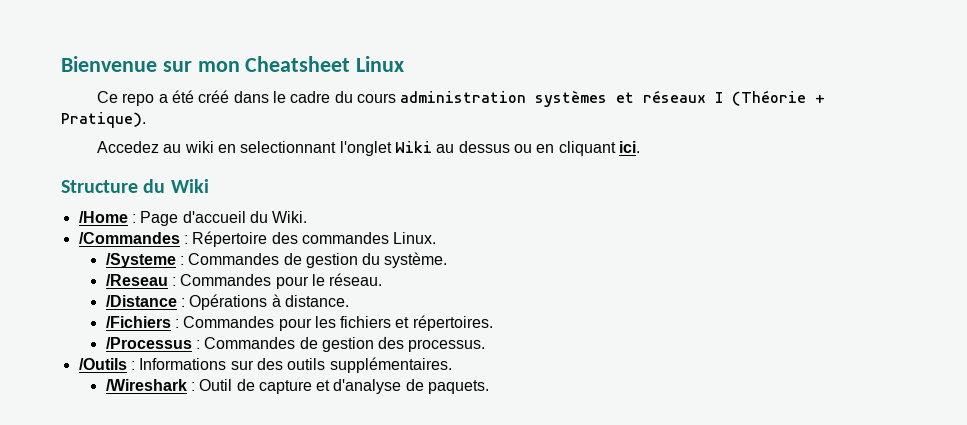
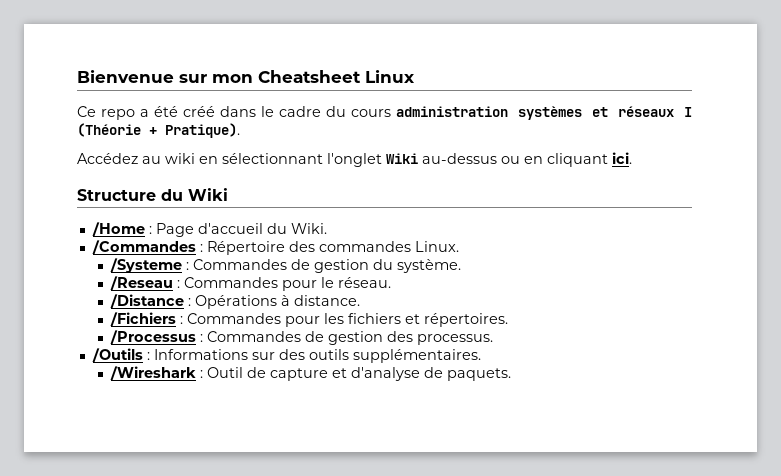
- Accedez au wiki en selectionnant l'onglet Wiki au dessus ou en cliquant ici.
+ Accédez au wiki en sélectionnant l'onglet Wiki au-dessus ou en cliquant ici.

